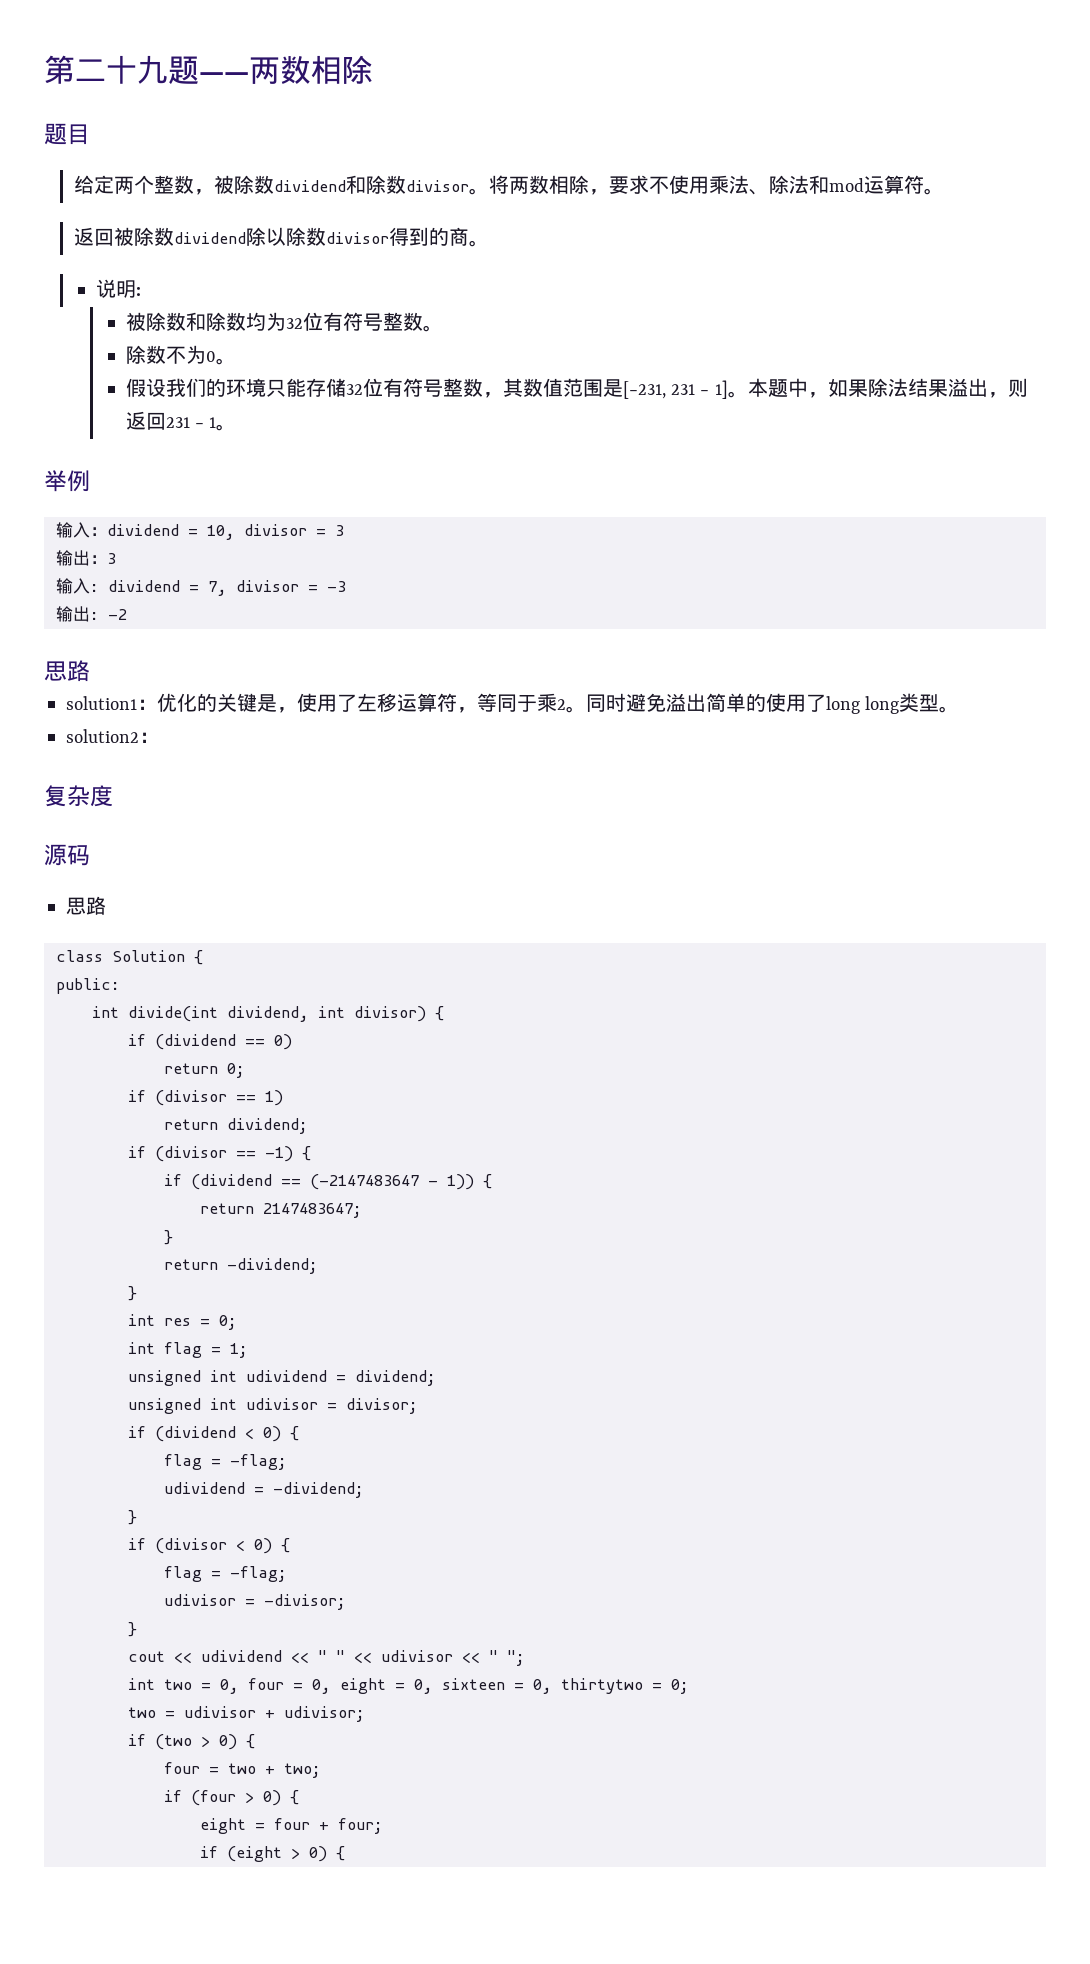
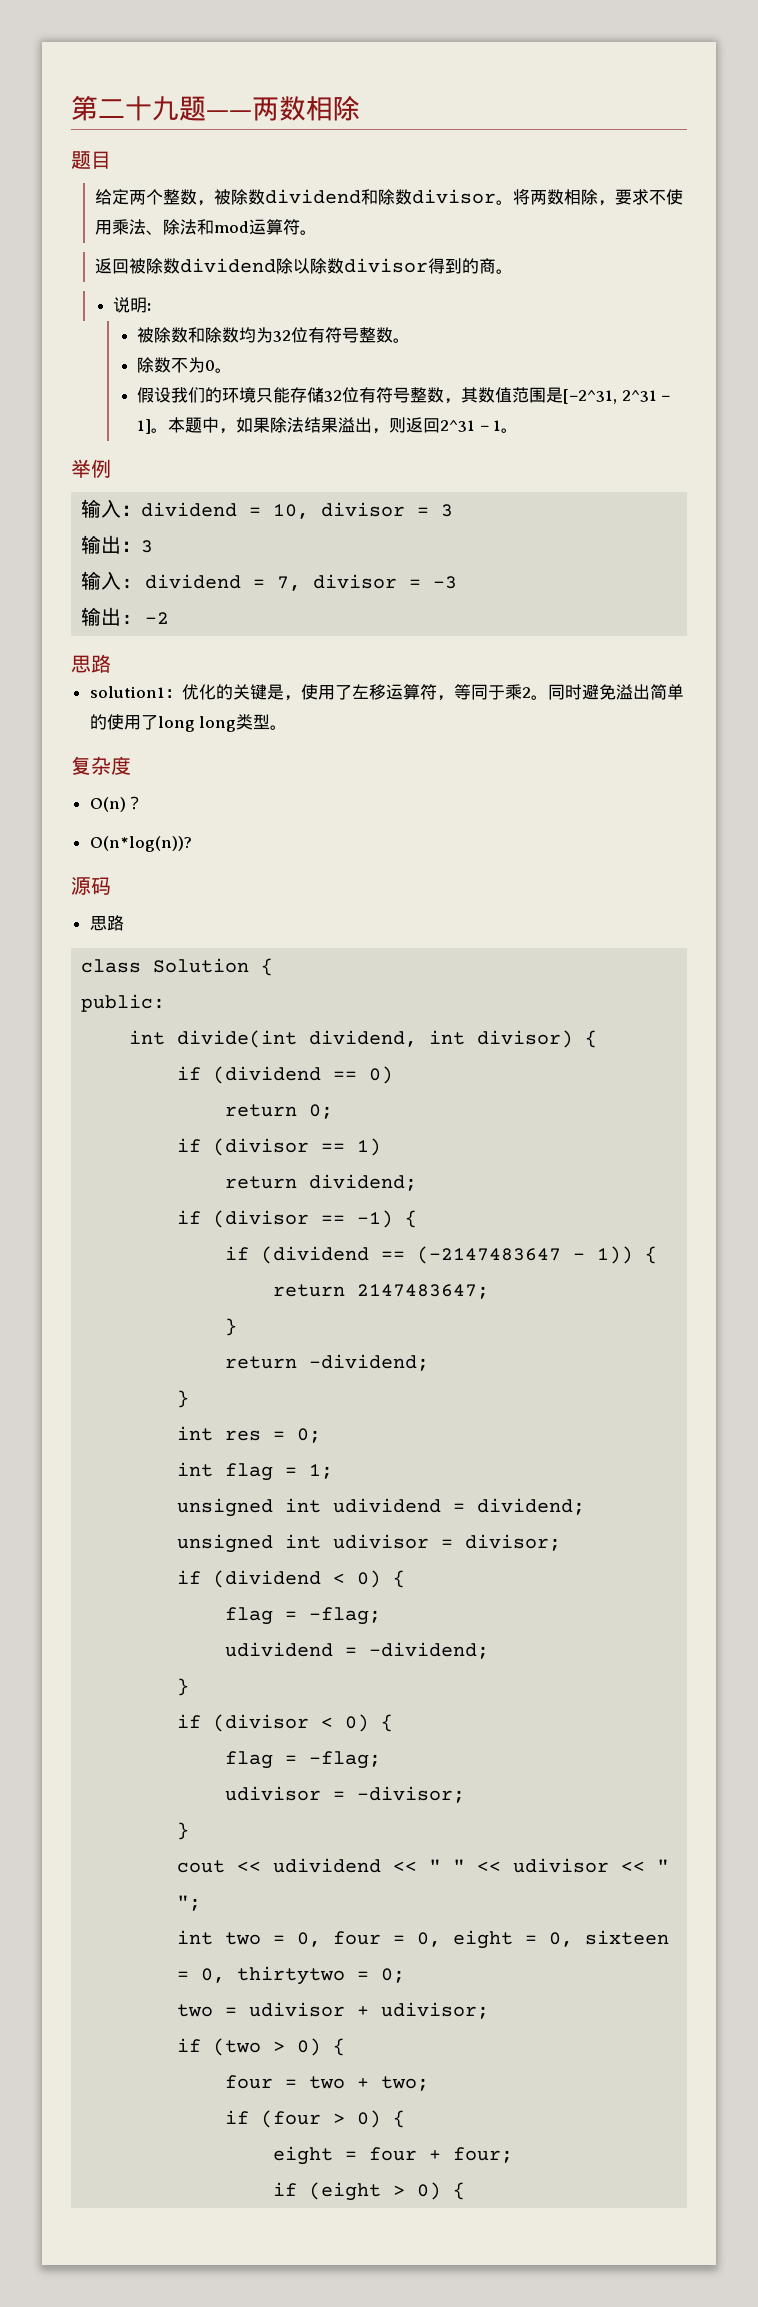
- 假设我们的环境只能存储32位有符号整数，其数值范围是[−231, 231 − 1]。
+ 假设我们的环境只能存储32位有符号整数，其数值范围是[−2^31, 2^31 − 1]。
- 本题中，如果除法结果溢出，则返回231 − 1。
+ 本题中，如果除法结果溢出，则返回2^31 − 1。
- solution2：
+ O(n)？
+ O(n*log(n))?

